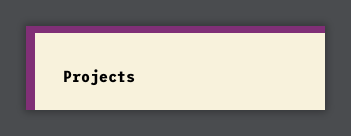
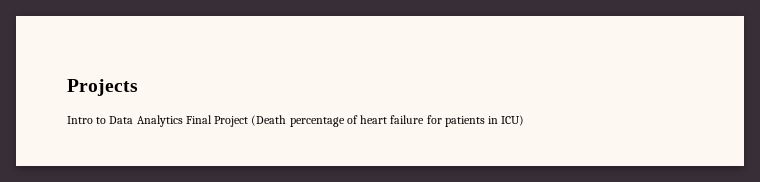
+ Intro to Data Analytics Final Project (Death percentage of heart failure for patients in ICU)

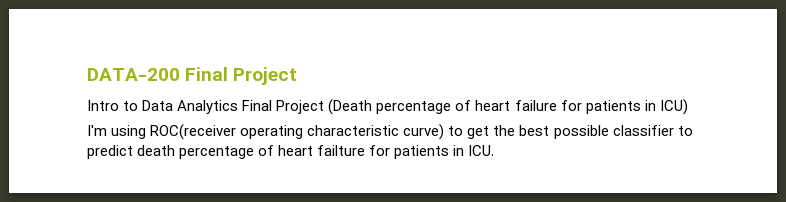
- Projects
+ DATA-200 Final Project
+ I'm using ROC(receiver operating characteristic curve) to get the best possible classifier to predict death percentage of heart failture for patients in ICU.

